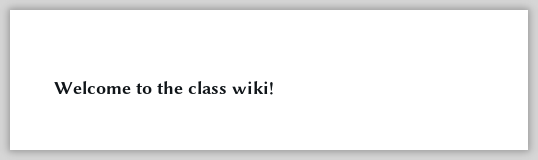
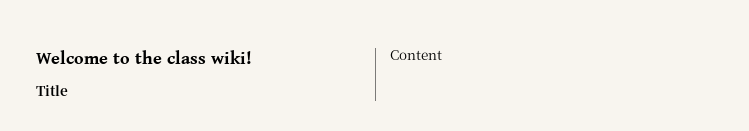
+ Title
+ Content

